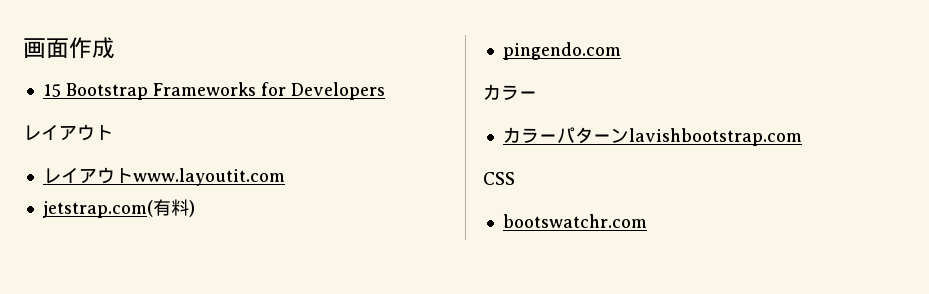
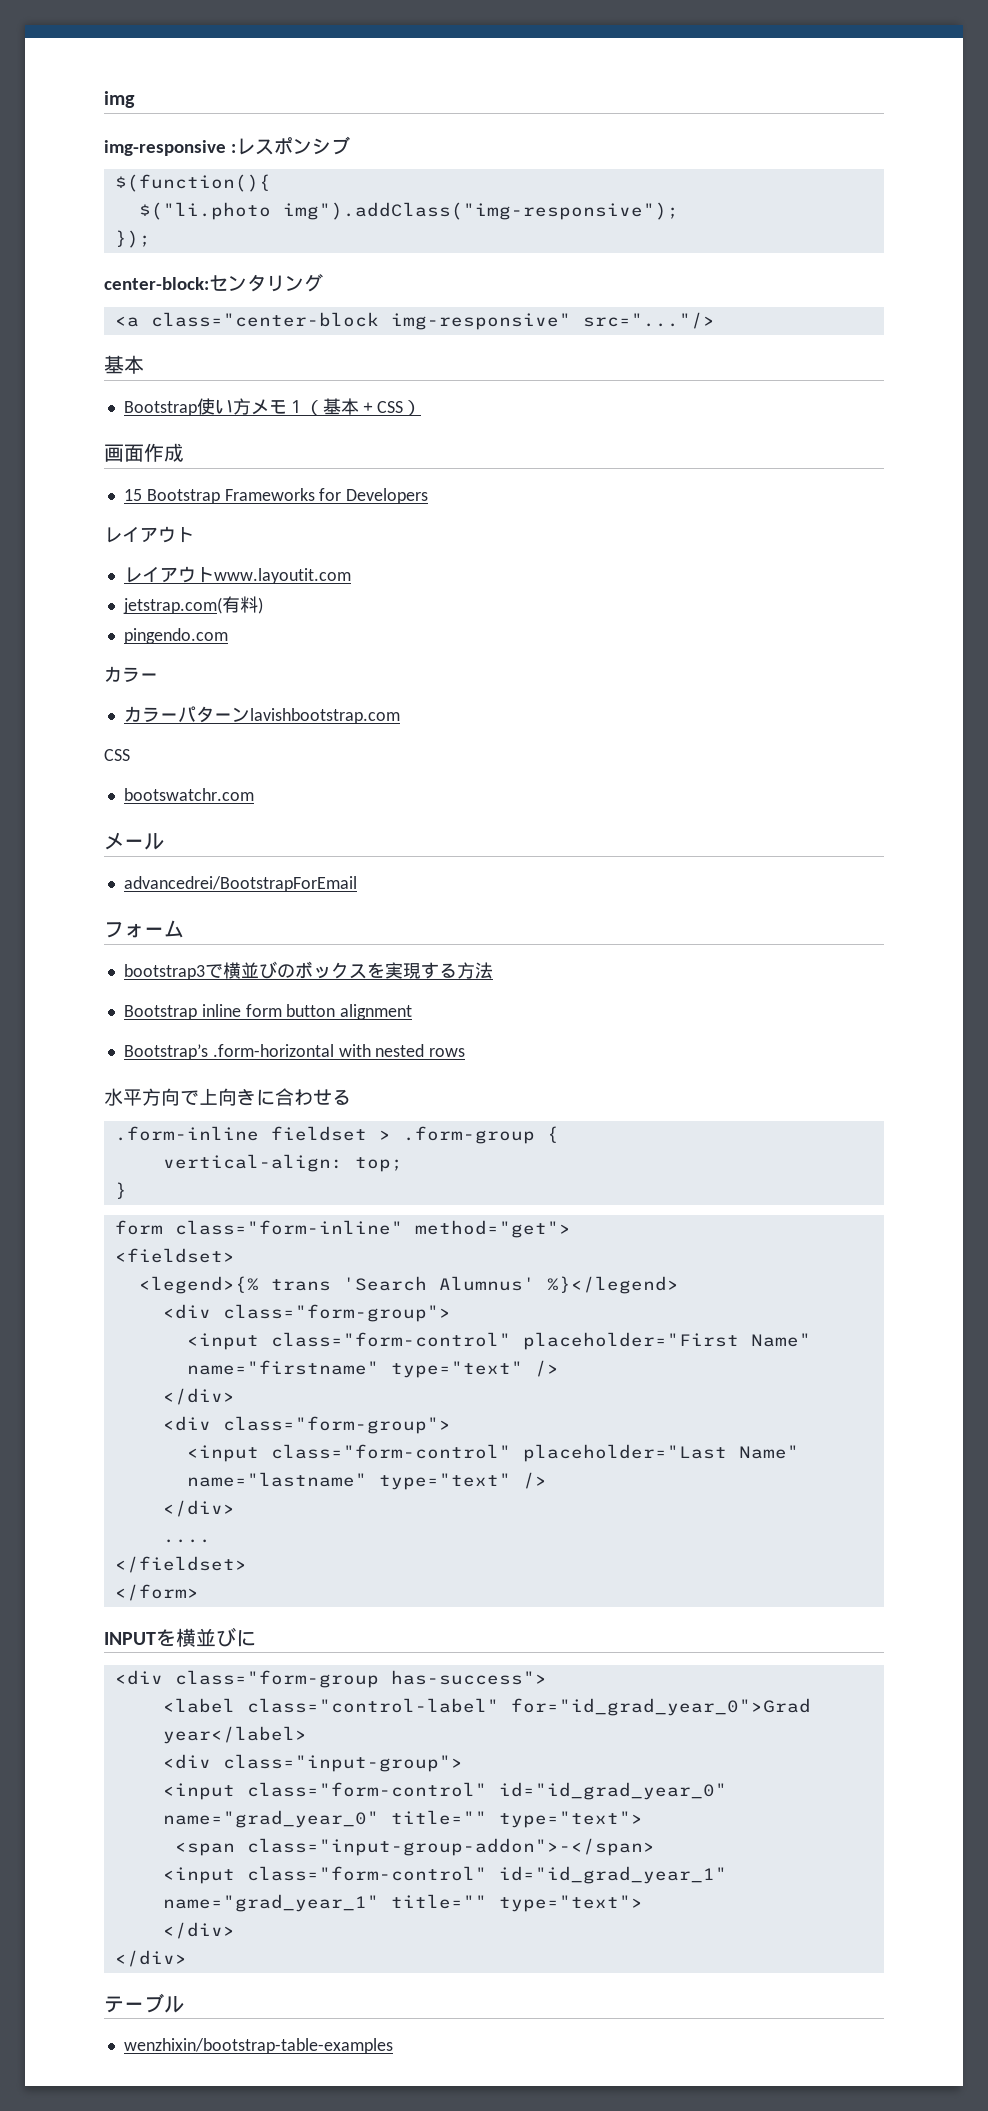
+ img
+ img-responsive :レスポンシブ
+ $(function(){
+ $("li.photo img").addClass("img-responsive");
+ });
+ center-block:センタリング
+ <a class="center-block img-responsive" src="..."/>
+ 基本
+ Bootstrap使い方メモ１（基本＋CSS）
+ メール
+ advancedrei/BootstrapForEmail
+ フォーム
+ bootstrap3で横並びのボックスを実現する方法
+ Bootstrap inline form button alignment
+ Bootstrap’s .form-horizontal with nested rows
+ 水平方向で上向きに合わせる
+ .form-inline fieldset > .form-group {
+ vertical-align: top;
+ }
+ form class="form-inline" method="get">
+ <fieldset>
+ <legend>{% trans 'Search Alumnus' %}</legend>
+ <div class="form-group">
+ <input class="form-control" placeholder="First Name" name="firstname" type="text" />
+ </div>
+ <div class="form-group">
+ <input class="form-control" placeholder="Last Name" name="lastname" type="text" />
+ </div>
+ ....
+ </fieldset>
+ </form>
+ INPUTを横並びに
+ <div class="form-group has-success">
+ <label class="control-label" for="id_grad_year_0">Grad year</label>
+ <div class="input-group">
+ <input class="form-control" id="id_grad_year_0" name="grad_year_0" title="" type="text">
+ <span class="input-group-addon">-</span>
+ <input class="form-control" id="id_grad_year_1" name="grad_year_1" title="" type="text">
+ </div>
+ </div>
+ テーブル
+ wenzhixin/bootstrap-table-examples

